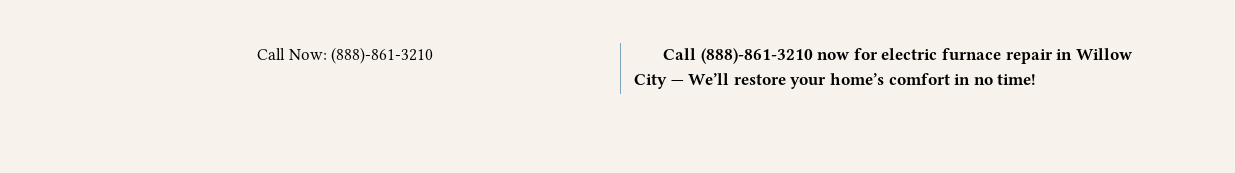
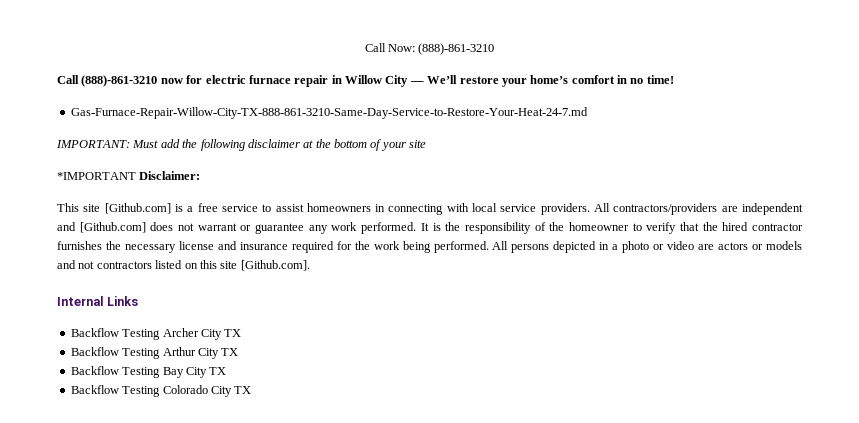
+ Gas-Furnace-Repair-Willow-City-TX-888-861-3210-Same-Day-Service-to-Restore-Your-Heat-24-7.md
+ IMPORTANT: Must add the following disclaimer at the bottom of your site
+ *IMPORTANT Disclaimer:
+ This site [Github.com] is a free service to assist homeowners in connecting with local service providers. All contractors/providers are independent and [Github.com] does not warrant or guarantee any work performed. It is the responsibility of the homeowner to verify that the hired contractor furnishes the necessary license and insurance required for the work being performed. All persons depicted in a photo or video are actors or models and not contractors listed on this site [Github.com].
+ Internal Links
+ Backflow Testing Archer City TX
+ Backflow Testing Arthur City TX
+ Backflow Testing Bay City TX
+ Backflow Testing Colorado City TX

